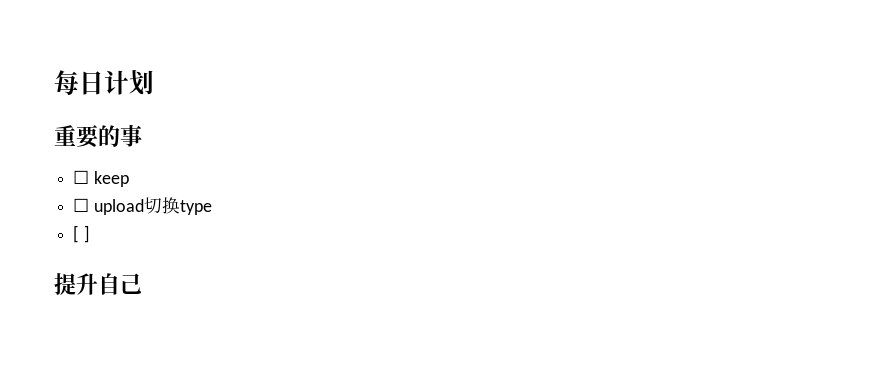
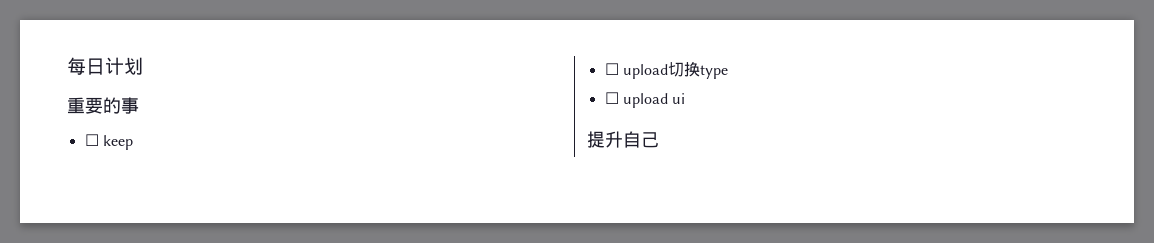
- [ ]
+ ☐ upload ui

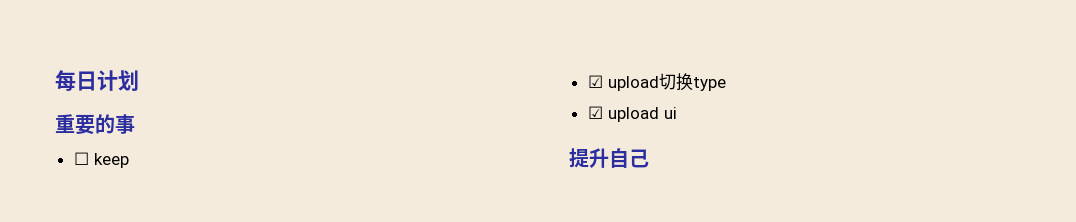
- ☐ upload切换type
+ ☑ upload切换type
- ☐ upload ui
+ ☑ upload ui

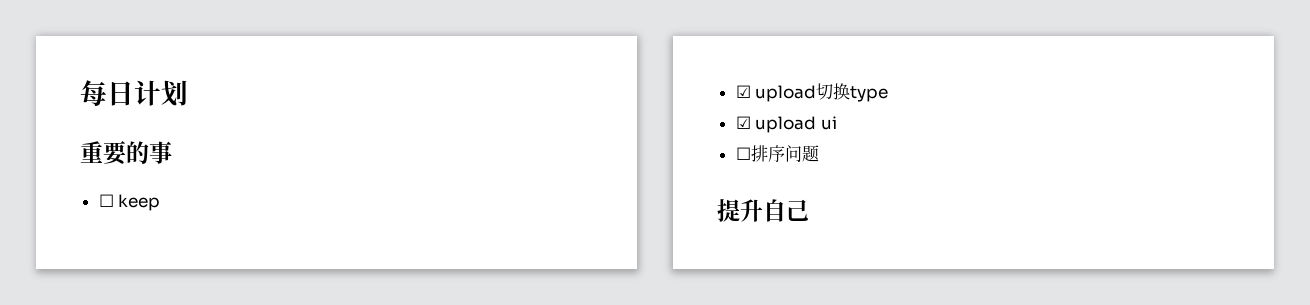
+ ☐排序问题

